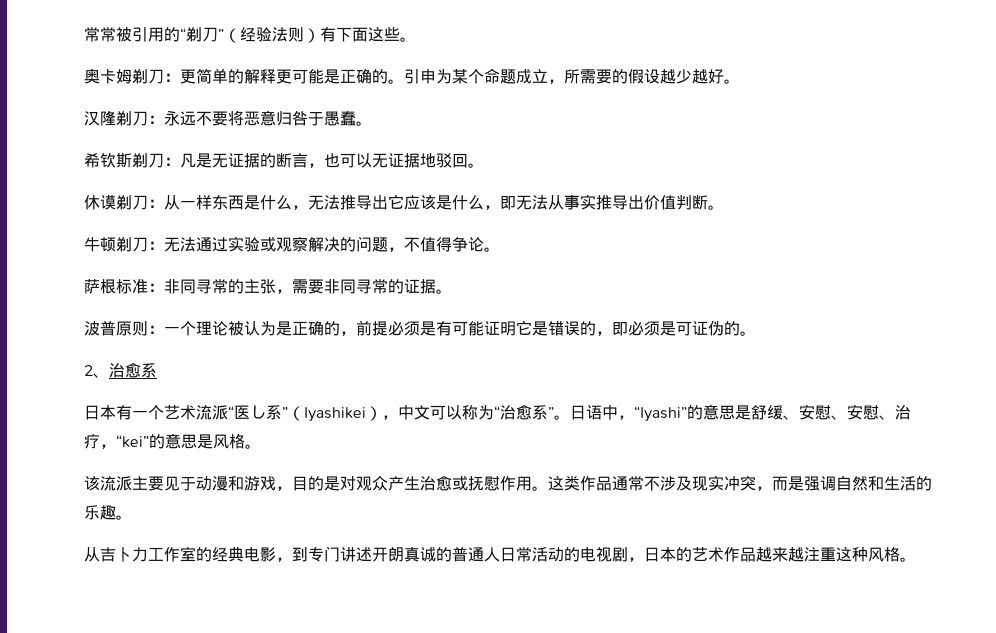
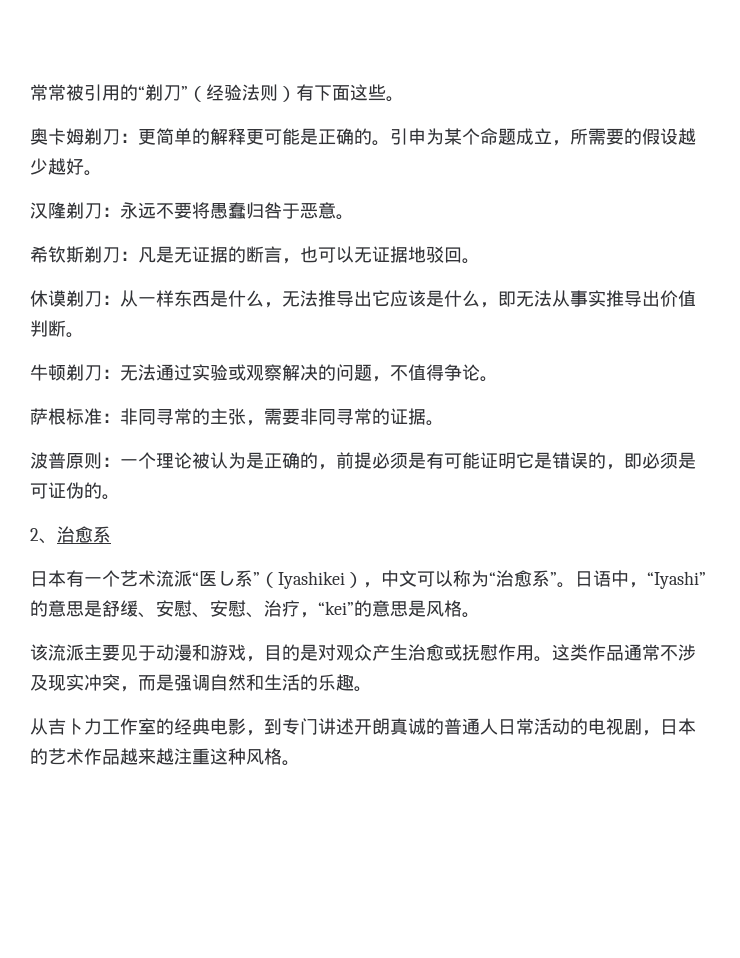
- 汉隆剃刀：永远不要将恶意归咎于愚蠢。
+ 汉隆剃刀：永远不要将愚蠢归咎于恶意。

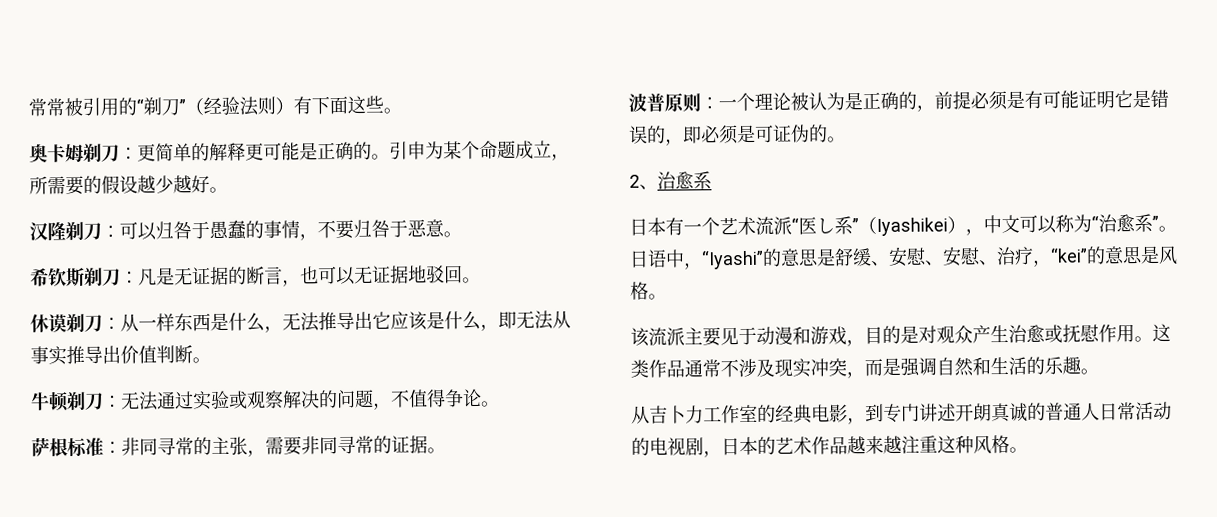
- 汉隆剃刀：永远不要将愚蠢归咎于恶意。
+ 汉隆剃刀：可以归咎于愚蠢的事情，不要归咎于恶意。

